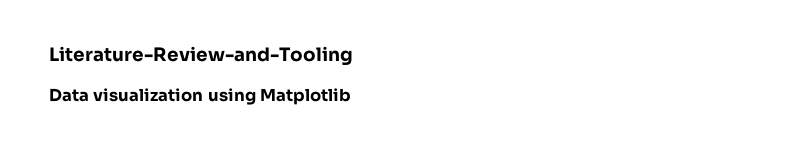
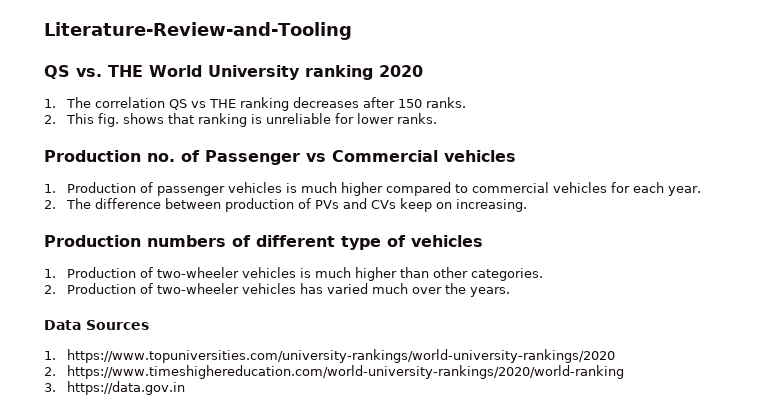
- Data visualization using Matplotlib
+ QS vs. THE World University ranking 2020
+ 1. The correlation QS vs THE ranking decreases after 150 ranks.
+ 2. This fig. shows that ranking is unreliable for lower ranks.
+ Production no. of Passenger vs Commercial vehicles
+ 1. Production of passenger vehicles is much higher compared to commercial vehicles for each year.
+ 2. The difference between production of PVs and CVs keep on increasing.
+ Production numbers of different type of vehicles
+ 1. Production of two-wheeler vehicles is much higher than other categories.
+ 2. Production of two-wheeler vehicles has varied much over the years.
+ Data Sources
+ 1. https://www.topuniversities.com/university-rankings/world-university-rankings/2020
+ 2. https://www.timeshighereducation.com/world-university-rankings/2020/world-ranking
+ 3. https://data.gov.in

